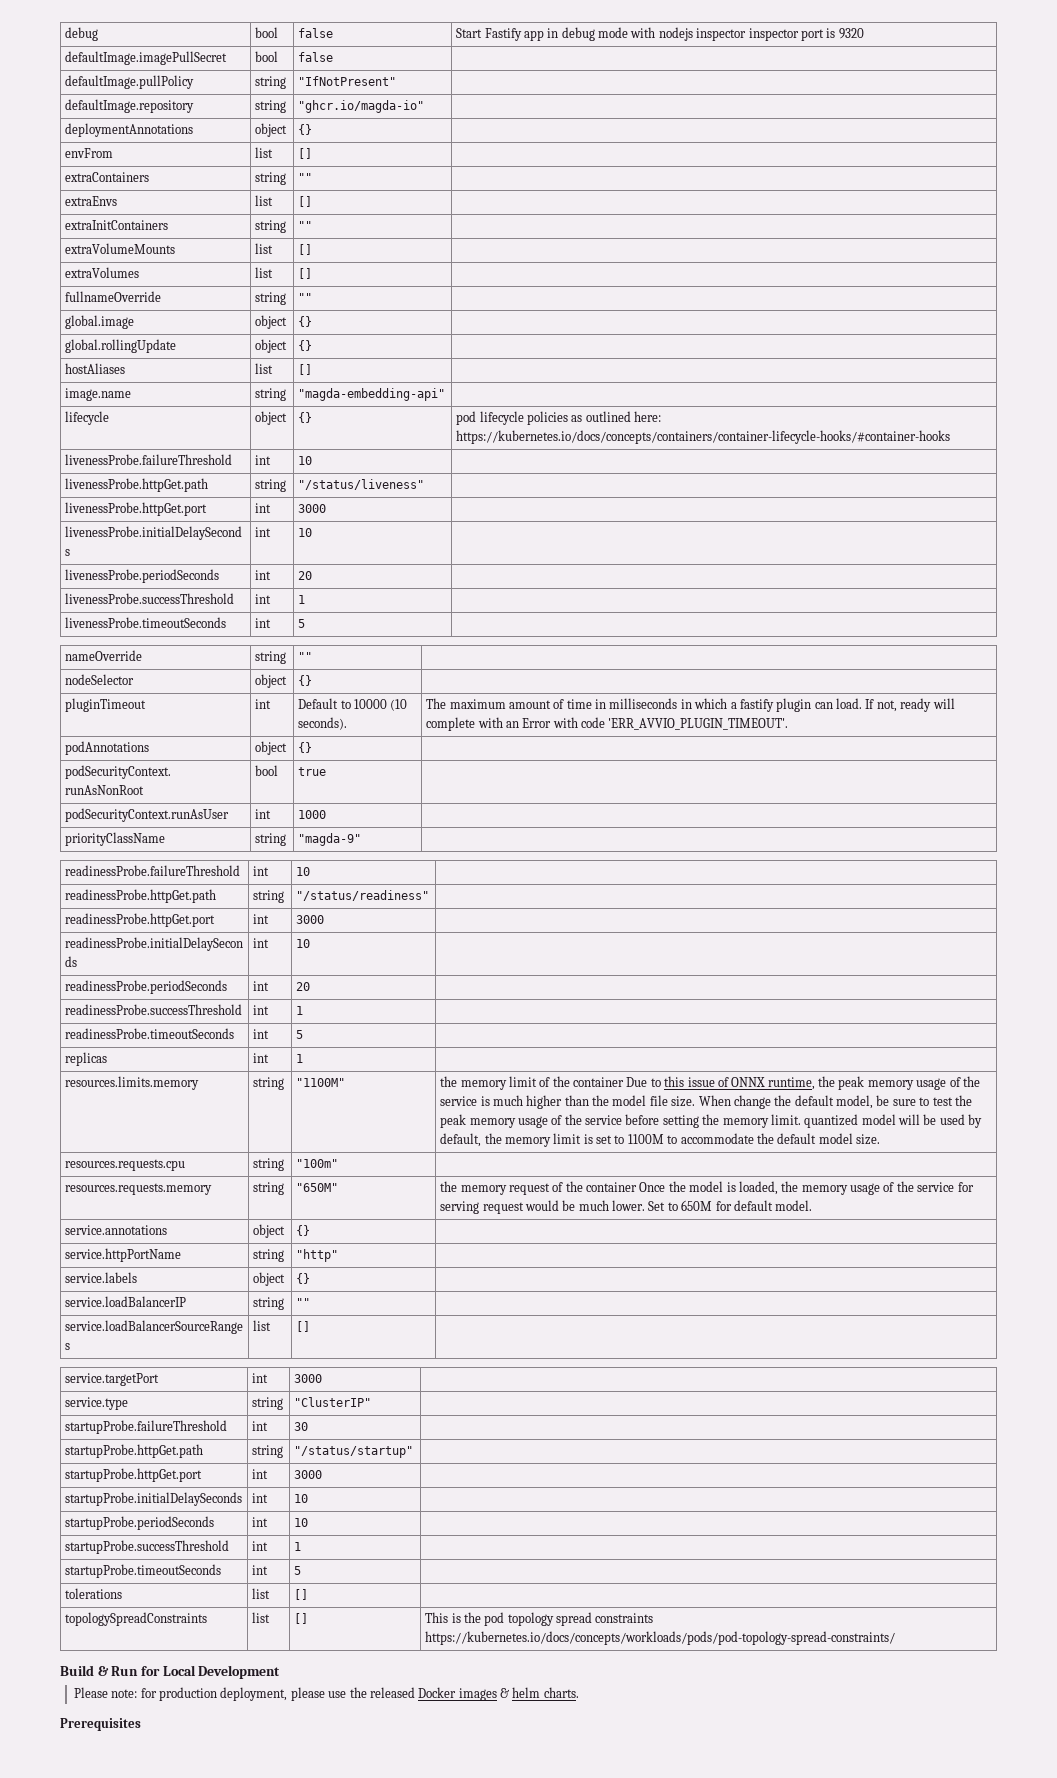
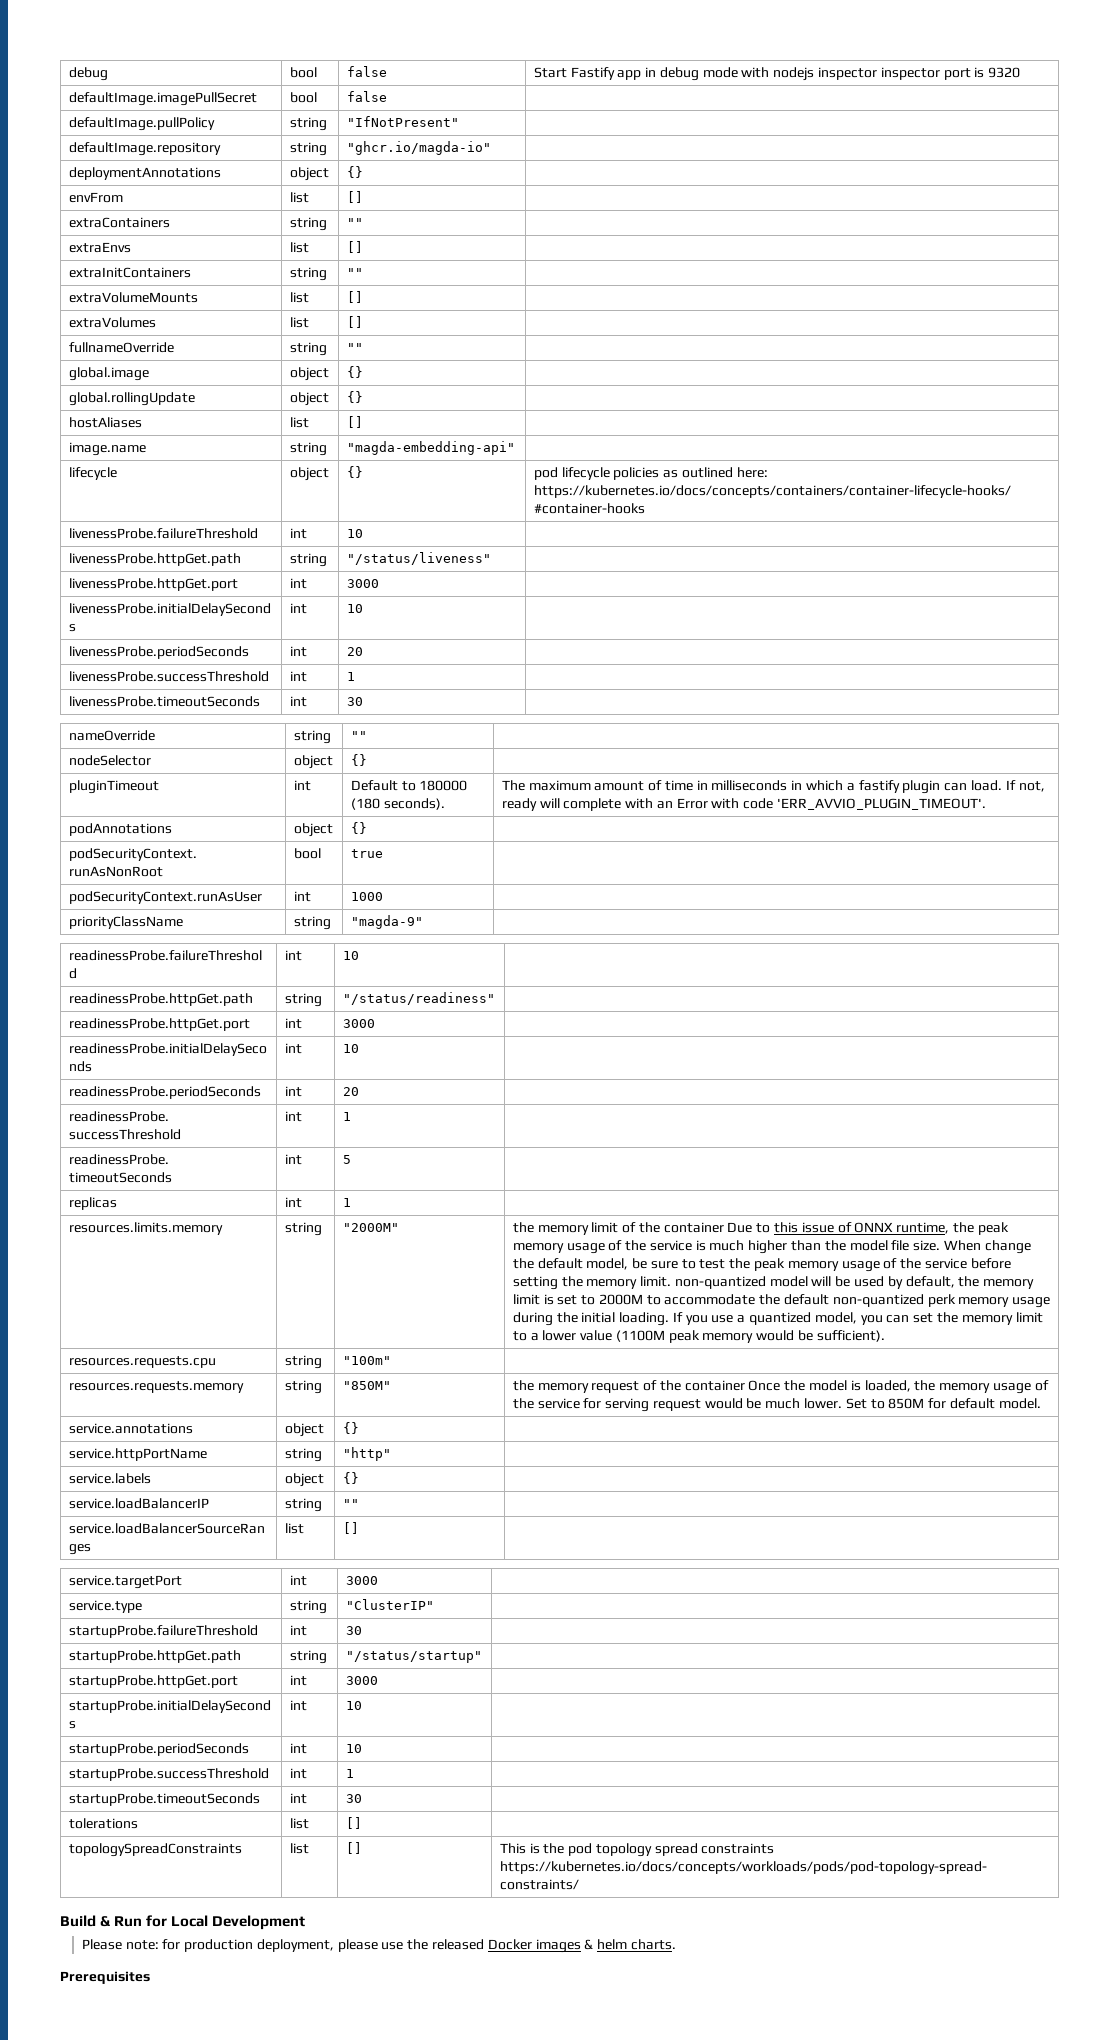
- livenessProbe.timeoutSeconds | int | 5 |
+ livenessProbe.timeoutSeconds | int | 30 |
- pluginTimeout | int | Default to 10000 (10 seconds). | The maximum amount of time in milliseconds in which a fastify plugin can load. If not, ready will complete with an Error with code 'ERR_AVVIO_PLUGIN_TIMEOUT'.
+ pluginTimeout | int | Default to 180000 (180 seconds). | The maximum amount of time in milliseconds in which a fastify plugin can load. If not, ready will complete with an Error with code 'ERR_AVVIO_PLUGIN_TIMEOUT'.
- "1100M"
+ "2000M"
- When change the default model, be sure to test the peak memory usage of the service before setting the memory limit. quantized model will be used by default, the memory limit is set to 1100M to accommodate the default model size.
+ When change the default model, be sure to test the peak memory usage of the service before setting the memory limit. non-quantized model will be used by default, the memory limit is set to 2000M to accommodate the default non-quantized perk memory usage during the initial loading. If you use a quantized model, you can set the memory limit to a lower value (1100M peak memory would be sufficient).
- resources.requests.memory | string | "650M" | the memory request of the container Once the model is loaded, the memory usage of the service for serving request would be much lower. Set to 650M for default model.
+ resources.requests.memory | string | "850M" | the memory request of the container Once the model is loaded, the memory usage of the service for serving request would be much lower. Set to 850M for default model.
- startupProbe.timeoutSeconds | int | 5 |
+ startupProbe.timeoutSeconds | int | 30 |

